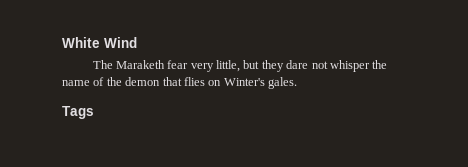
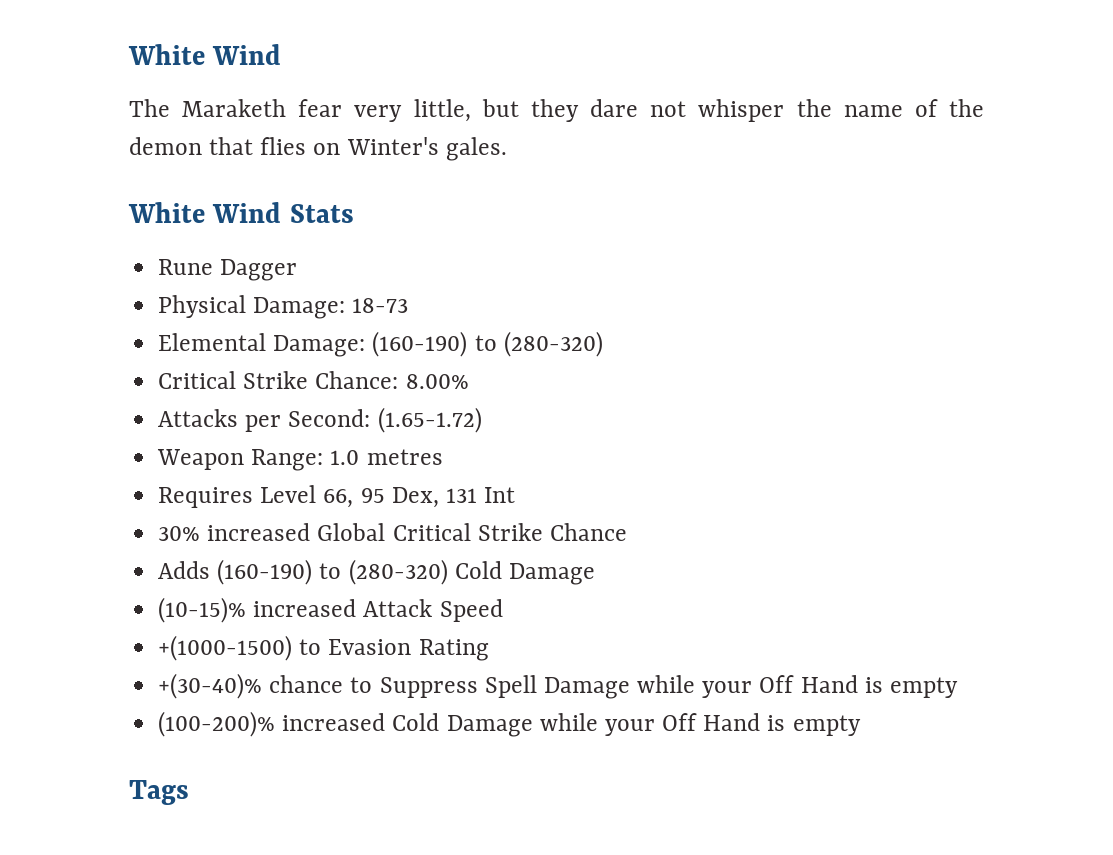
+ White Wind Stats
+ Rune Dagger
+ Physical Damage: 18-73
+ Elemental Damage: (160-190) to (280-320)
+ Critical Strike Chance: 8.00%
+ Attacks per Second: (1.65-1.72)
+ Weapon Range: 1.0 metres
+ Requires Level 66, 95 Dex, 131 Int
+ 30% increased Global Critical Strike Chance
+ Adds (160-190) to (280-320) Cold Damage
+ (10-15)% increased Attack Speed
+ +(1000-1500) to Evasion Rating
+ +(30-40)% chance to Suppress Spell Damage while your Off Hand is empty
+ (100-200)% increased Cold Damage while your Off Hand is empty

